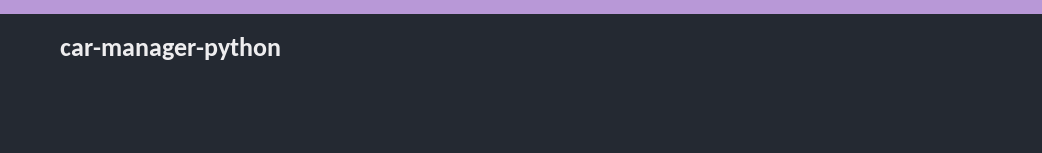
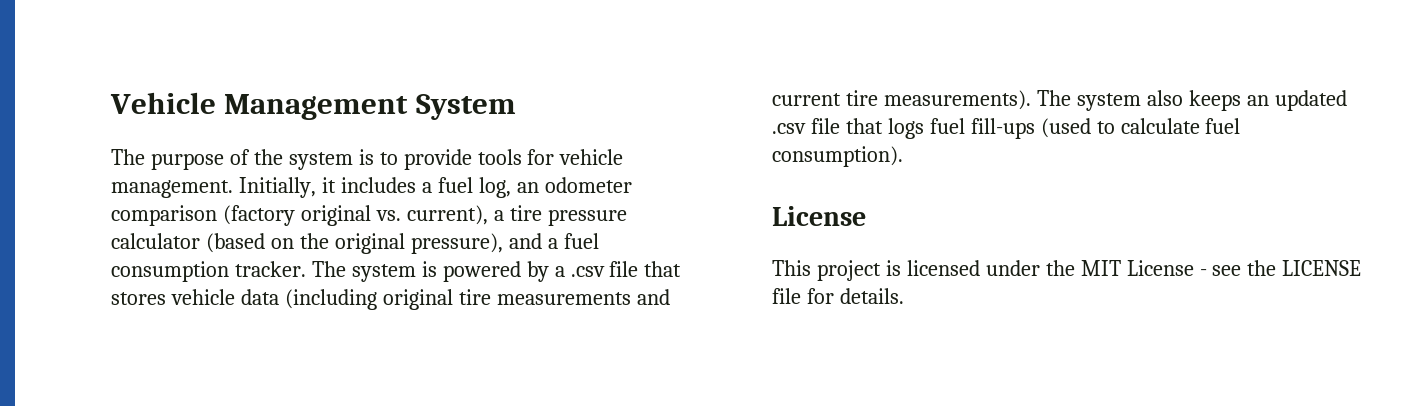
- car-manager-python
+ Vehicle Management System
+ The purpose of the system is to provide tools for vehicle management. Initially, it includes a fuel log, an odometer comparison (factory original vs. current), a tire pressure calculator (based on the original pressure), and a fuel consumption tracker. The system is powered by a .csv file that stores vehicle data (including original tire measurements and current tire measurements). The system also keeps an updated .csv file that logs fuel fill-ups (used to calculate fuel consumption).
+ License
+ This project is licensed under the MIT License - see the LICENSE file for details.

